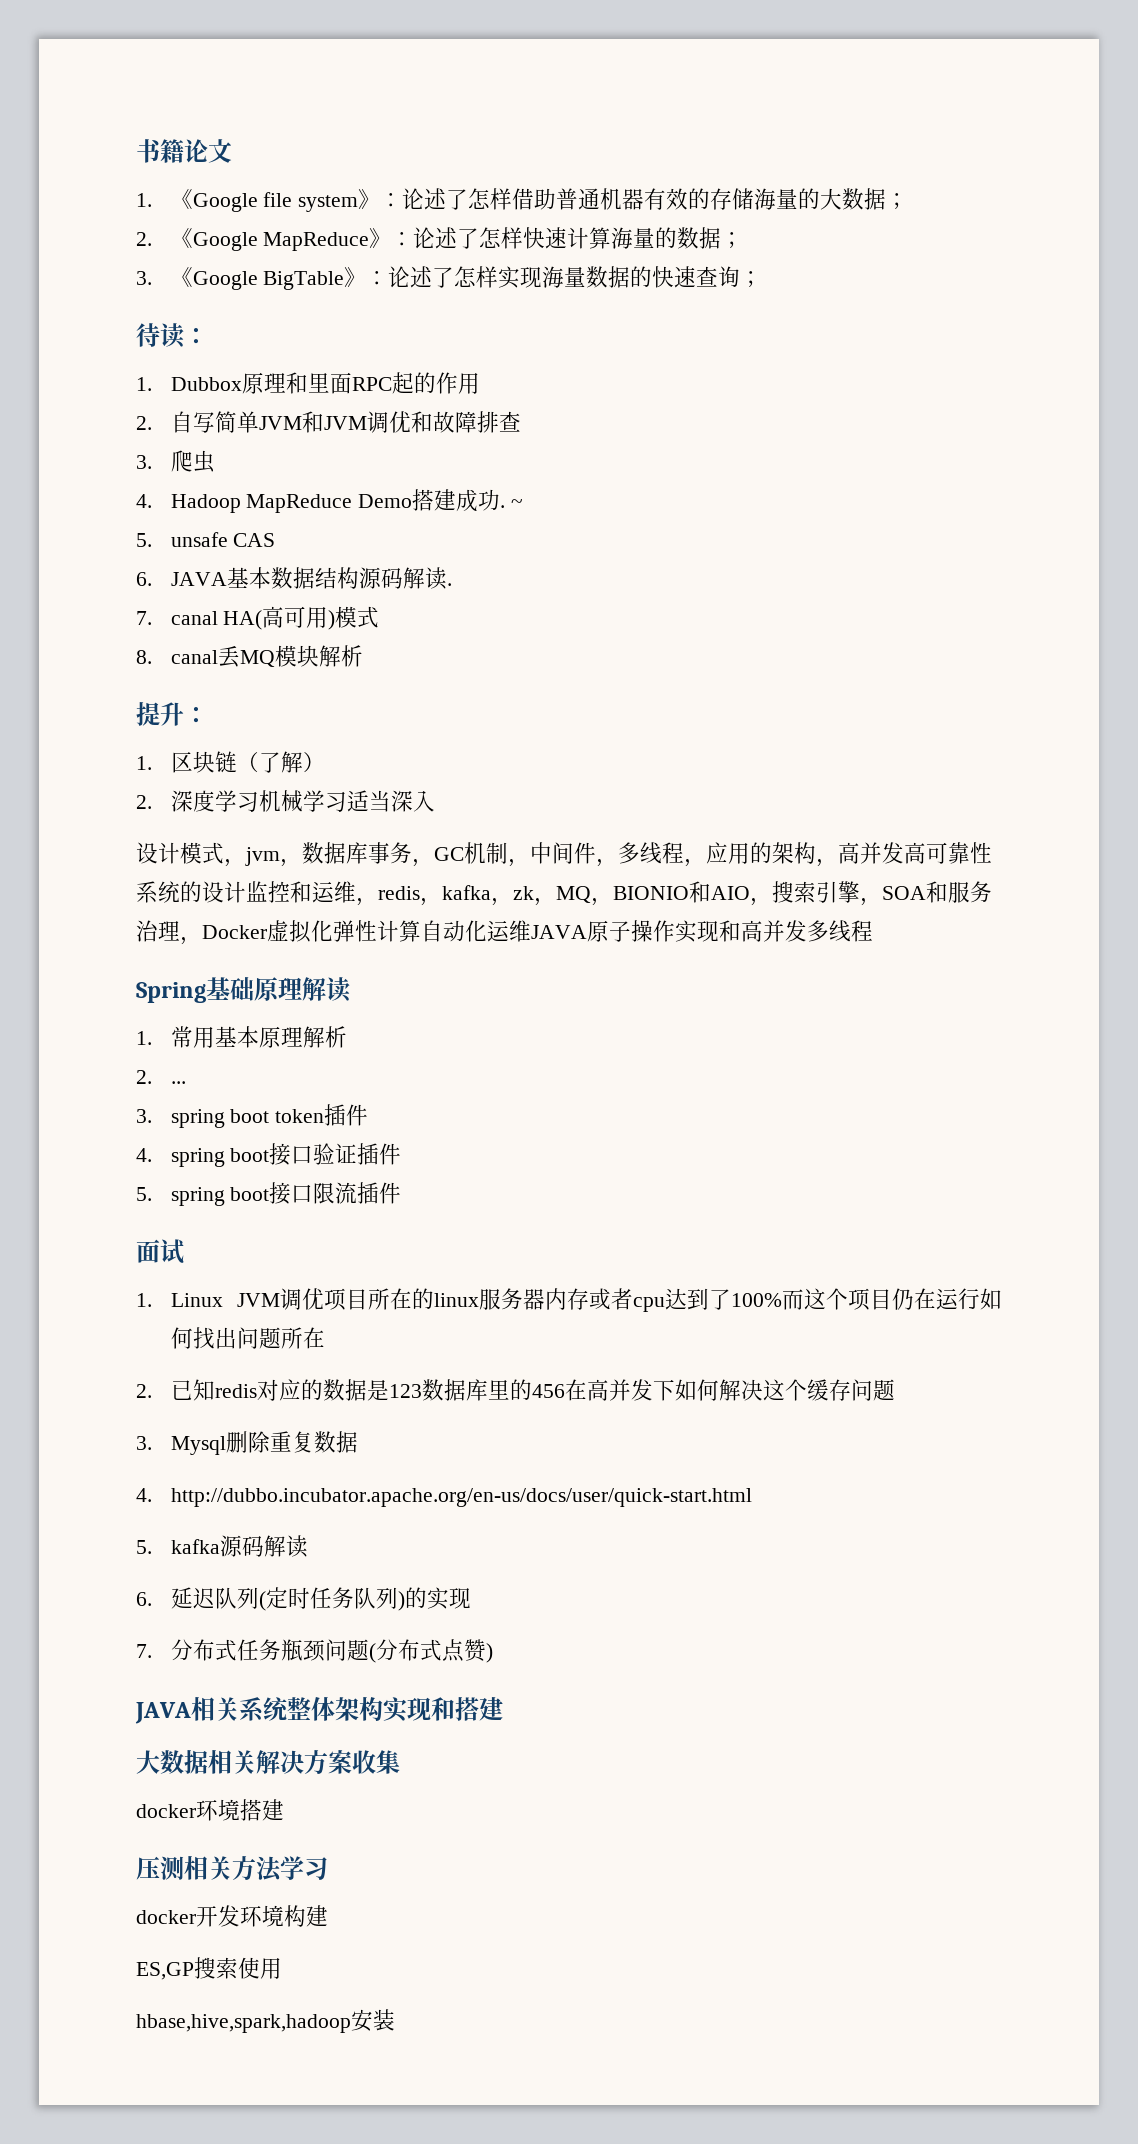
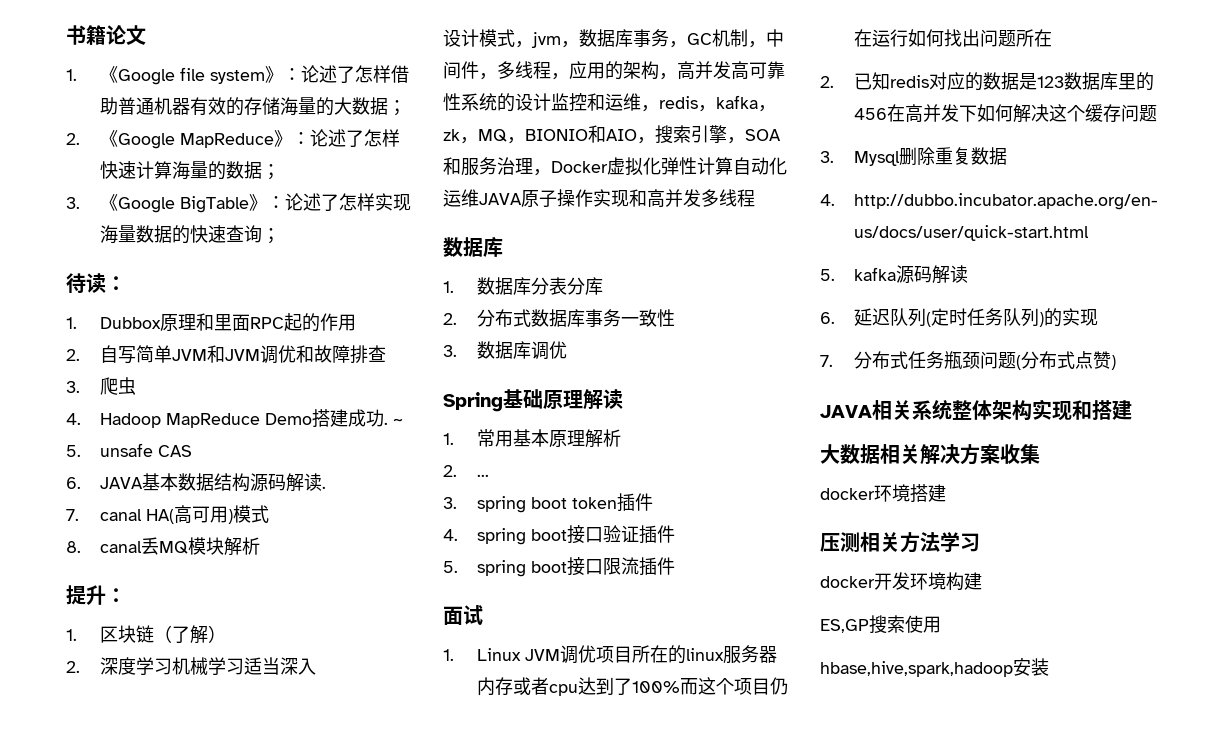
  设计模式，jvm，数据库事务，GC机制，中间件，多线程，应用的架构，高并发高可靠性系统的设计监控和运维，redis，kafka，zk，MQ，BIONIO和AIO，搜索引擎，SOA和服务治理，Docker虚拟化弹性计算自动化运维JAVA原子操作实现和高并发多线程
+ 数据库
+ 1.数据库分表分库
+ 2.分布式数据库事务一致性
+ 3.数据库调优

